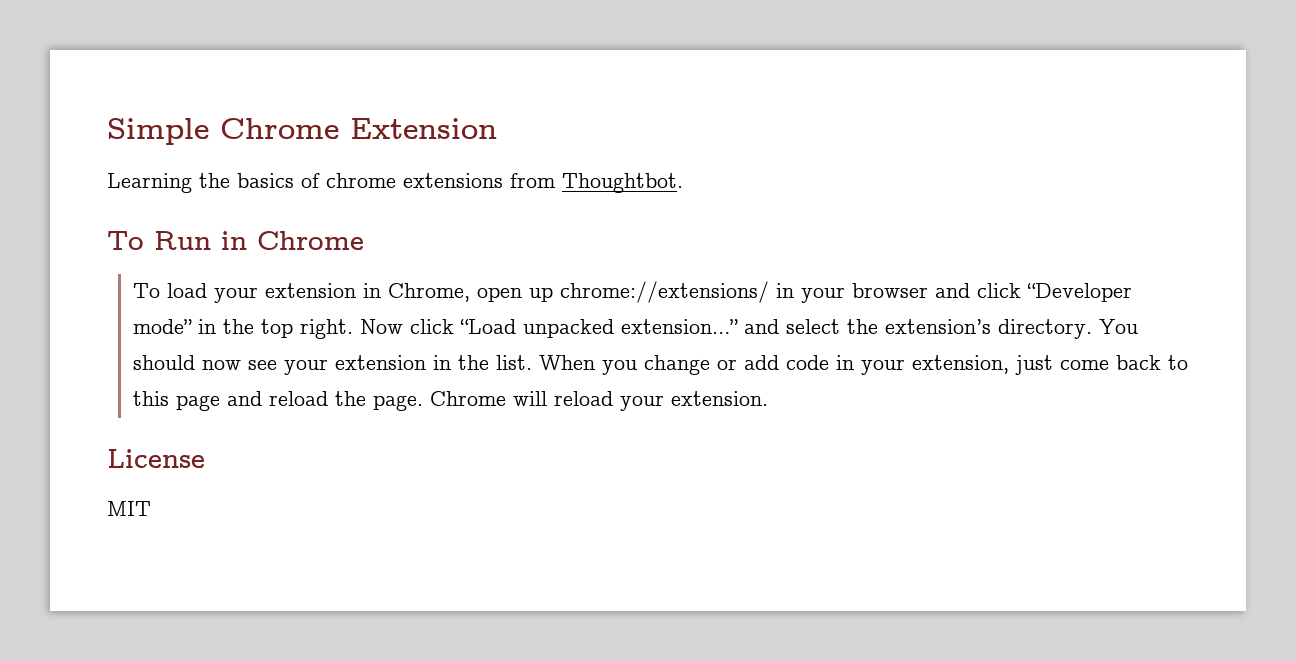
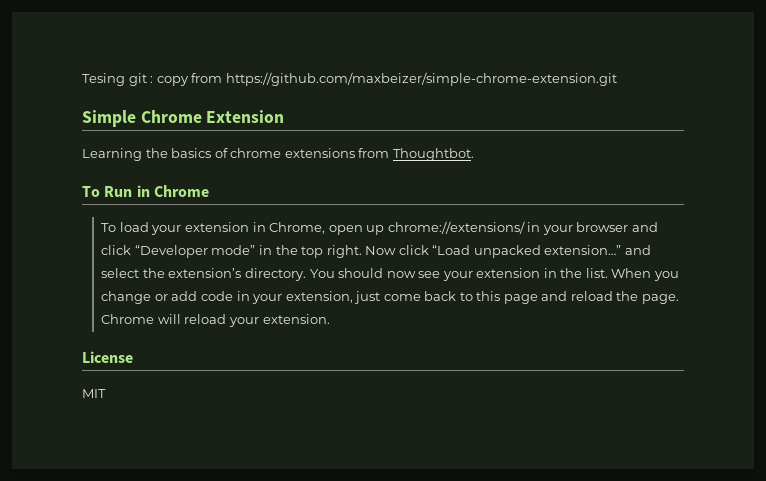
+ Tesing git : copy from https://github.com/maxbeizer/simple-chrome-extension.git

